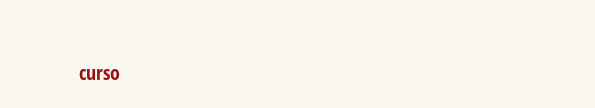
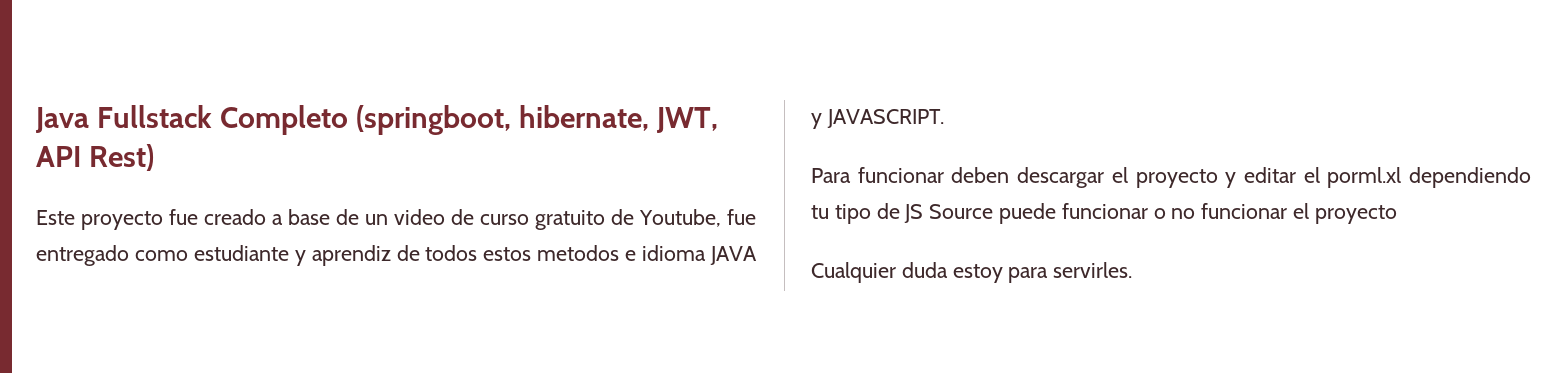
- curso
+ Java Fullstack Completo (springboot, hibernate, JWT, API Rest)
+ Este proyecto fue creado a base de un video de curso gratuito de Youtube, fue entregado como estudiante y aprendiz de todos estos metodos e idioma JAVA y JAVASCRIPT.
+ Para funcionar deben descargar el proyecto y editar el porml.xl dependiendo tu tipo de JS Source puede funcionar o no funcionar el proyecto
+ Cualquier duda estoy para servirles.

